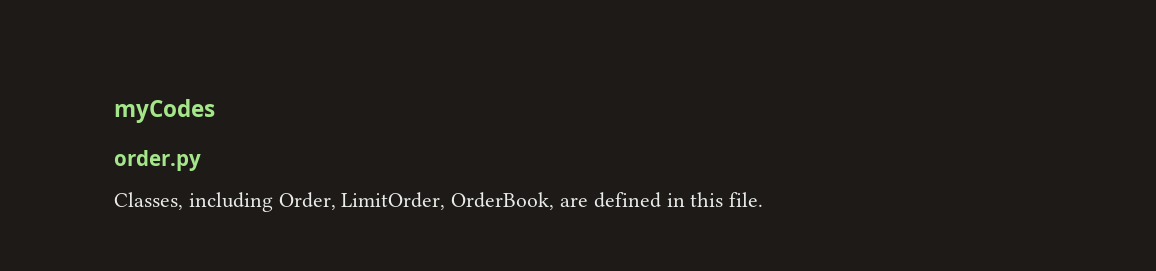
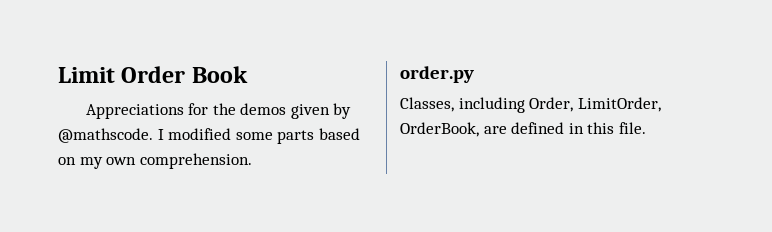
- myCodes
+ Limit Order Book
+ Appreciations for the demos given by @mathscode. I modified some parts based on my own comprehension.

